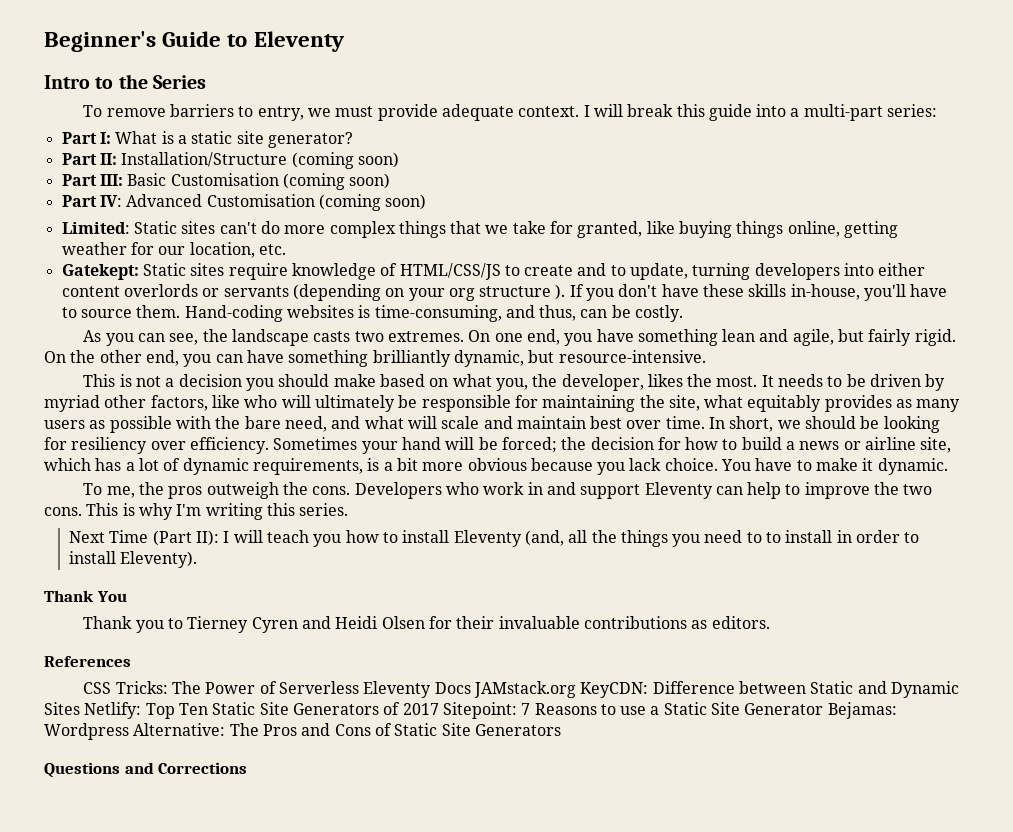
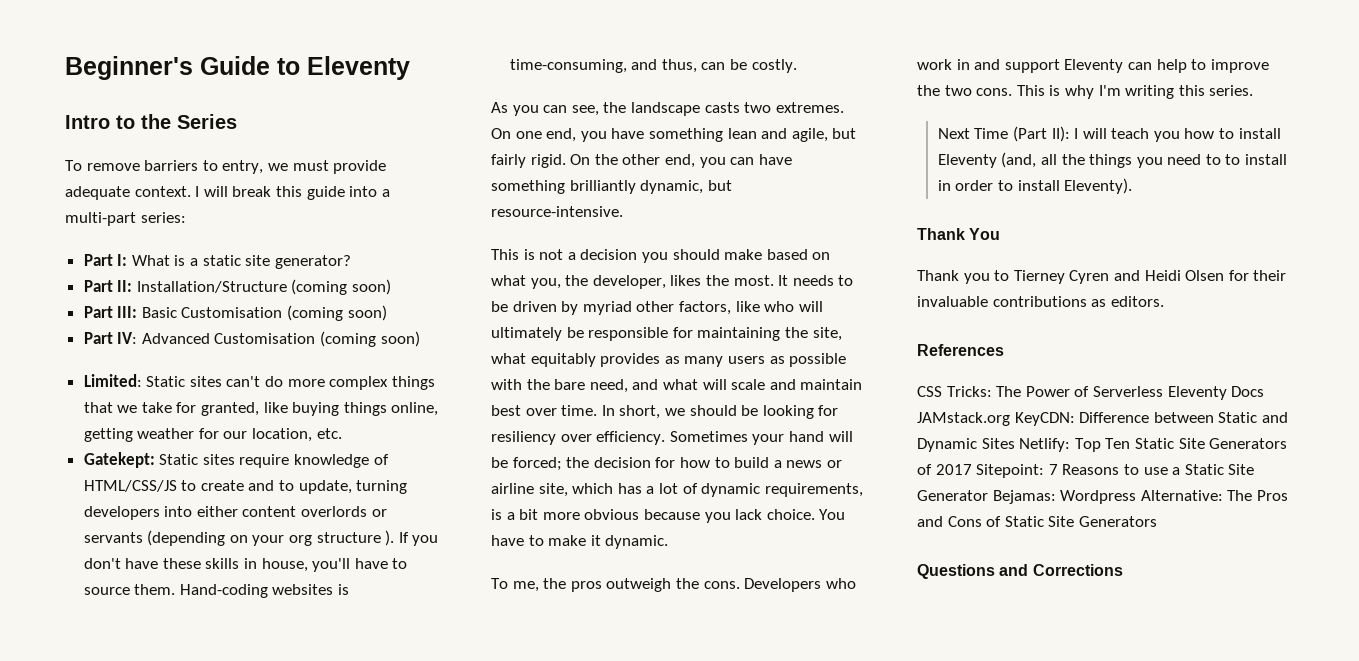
- If you don't have these skills in-house, you'll have to source them.
+ If you don't have these skills in house, you'll have to source them.

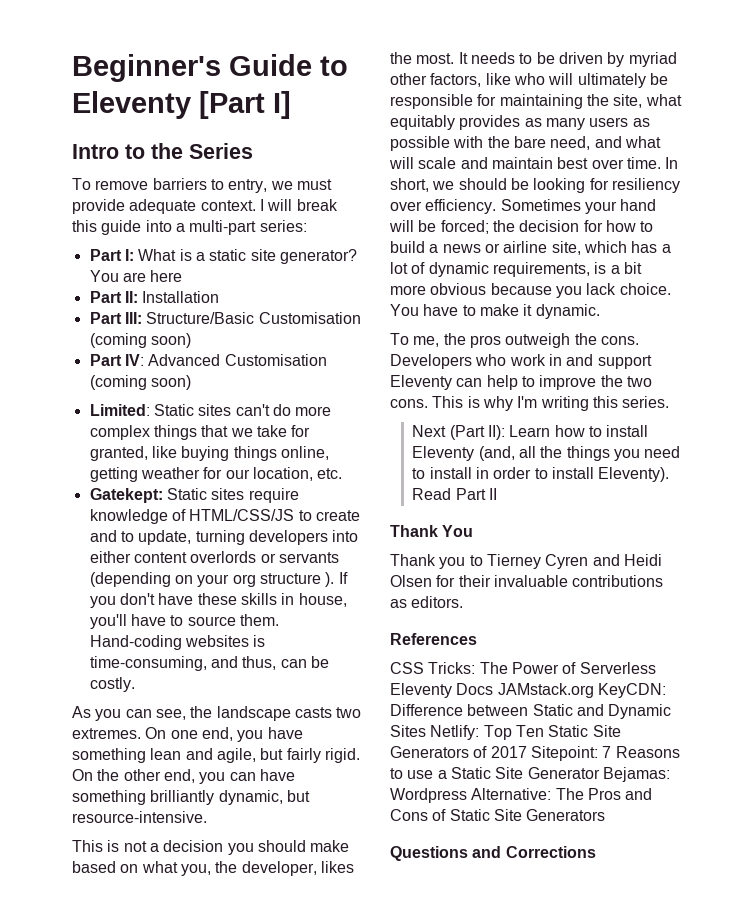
- Beginner's Guide to Eleventy
+ Beginner's Guide to Eleventy [Part I]
+ You are here
- Part II: Installation/Structure (coming soon)
+ Part II: Installation
- Part III: Basic Customisation (coming soon)
+ Part III: Structure/Basic Customisation (coming soon)
- Next Time (Part II): I will teach you how to install Eleventy (and, all the things you need to to install in order to install Eleventy).
+ Next (Part II): Learn how to install Eleventy (and, all the things you need to install in order to install Eleventy). Read Part II

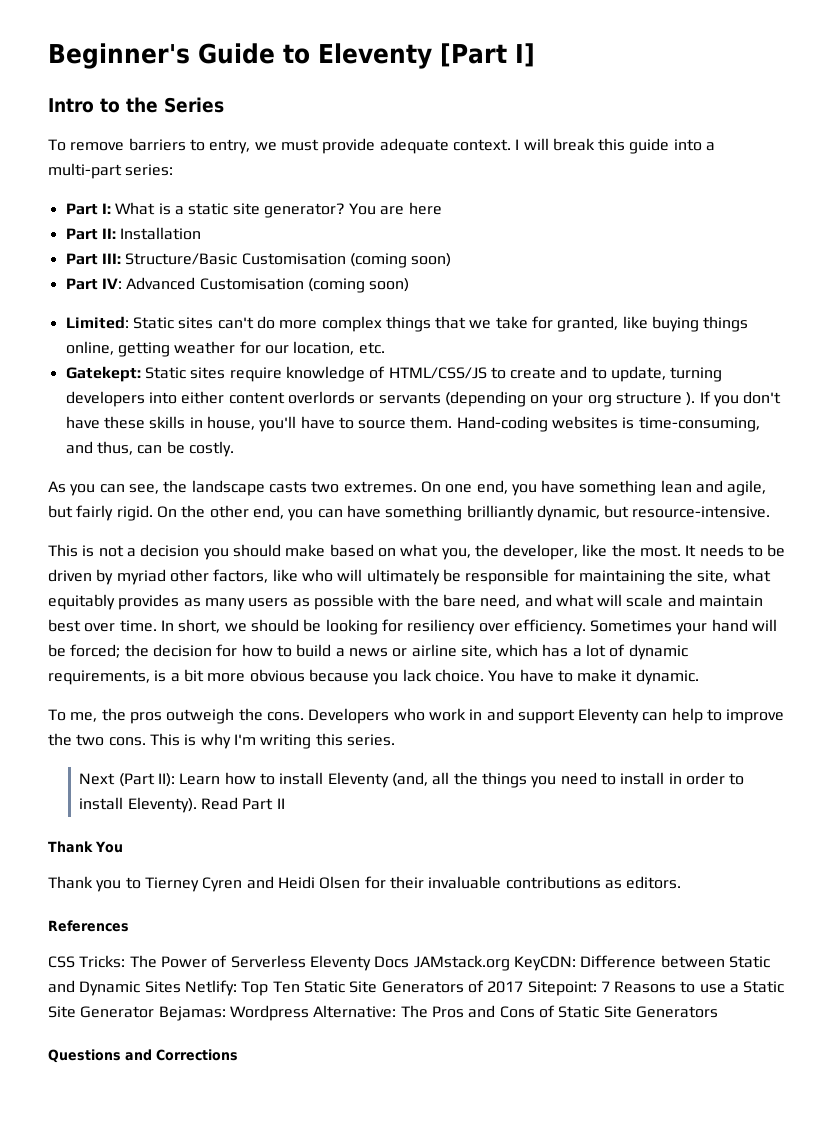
- This is not a decision you should make based on what you, the developer, likes the most.
+ This is not a decision you should make based on what you, the developer, like the most.

